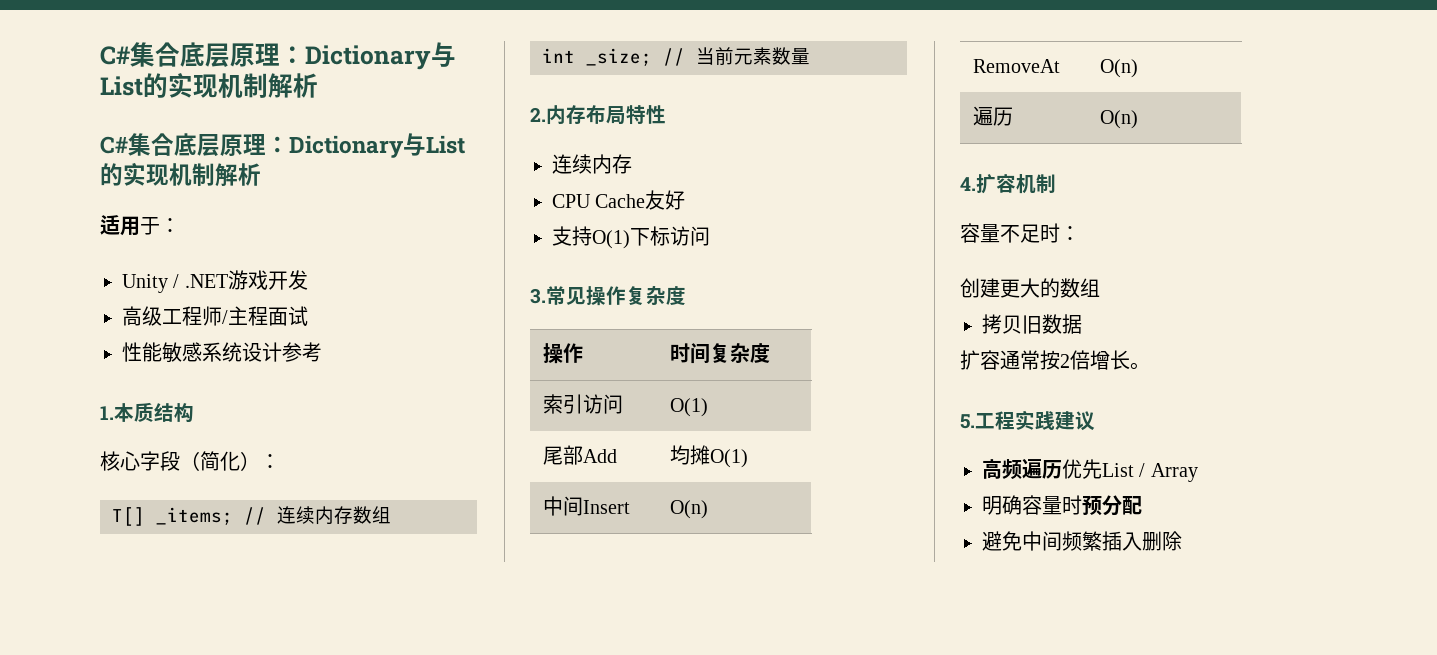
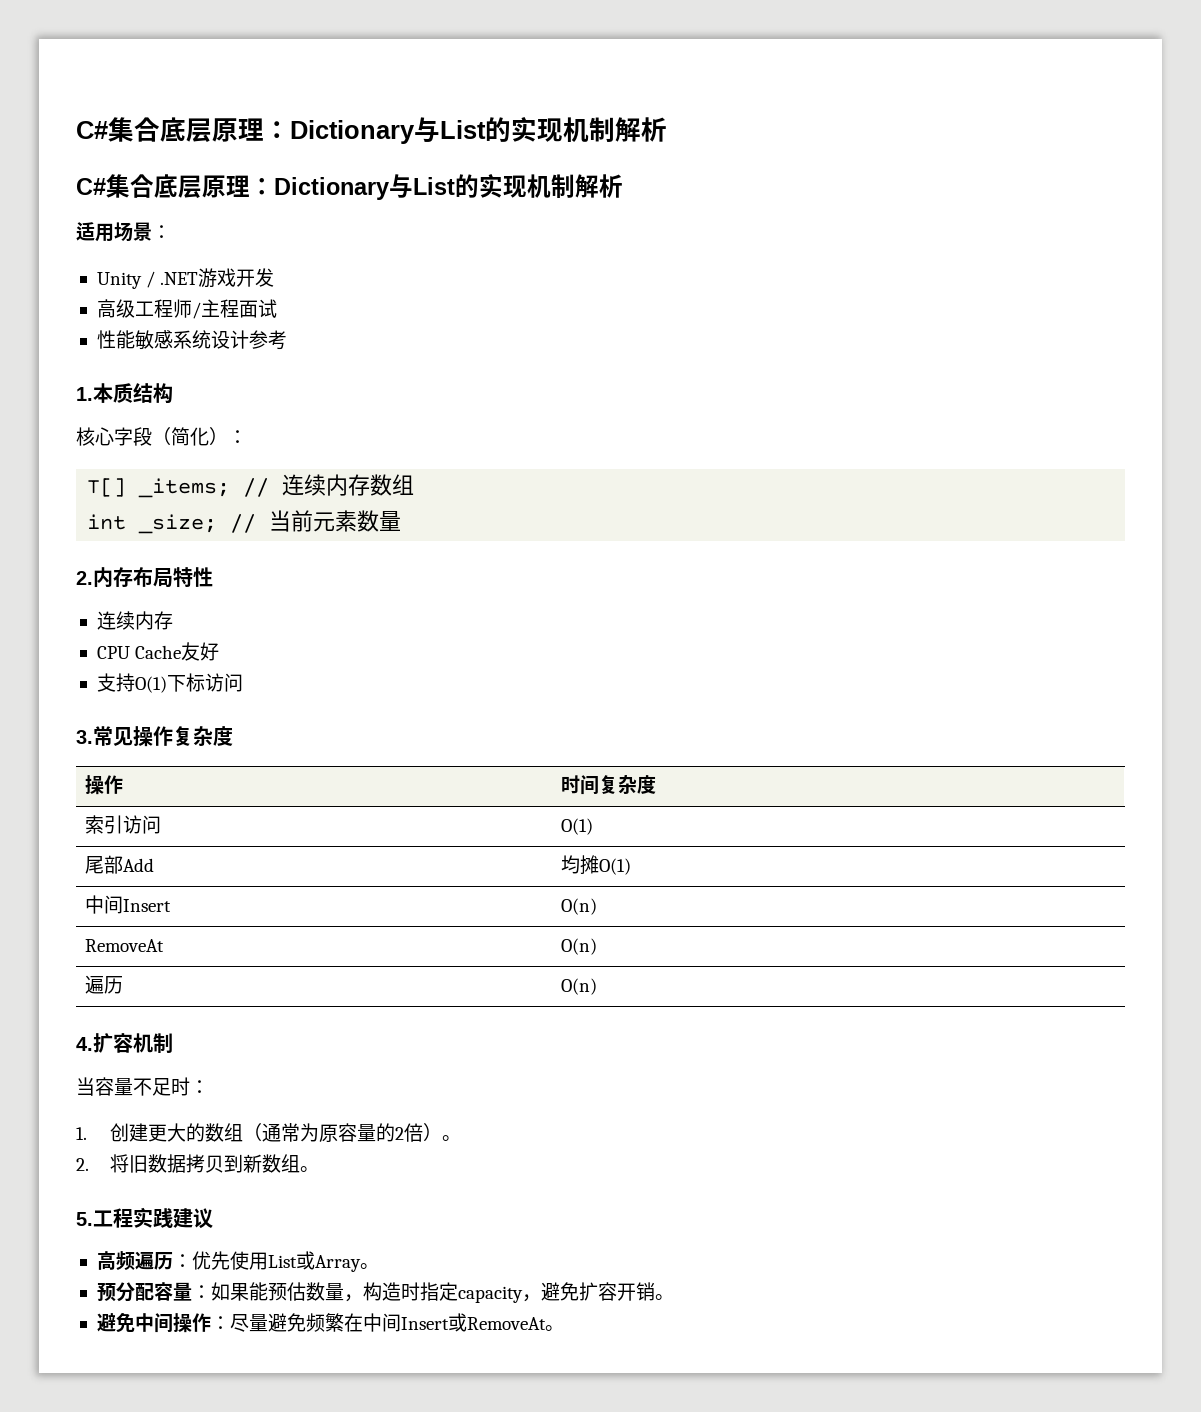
- 适用于：
+ 适用场景：
- 容量不足时：
+ 当容量不足时：
- 创建更大的数组
- 拷贝旧数据
- 扩容通常按2倍增长。
+ 1.创建更大的数组（通常为原容量的2倍）。
+ 2.将旧数据拷贝到新数组。
- 高频遍历优先List / Array
- 明确容量时预分配
- 避免中间频繁插入删除
+ 高频遍历：优先使用List或Array。
+ 预分配容量：如果能预估数量，构造时指定capacity，避免扩容开销。
+ 避免中间操作：尽量避免频繁在中间Insert或RemoveAt。

